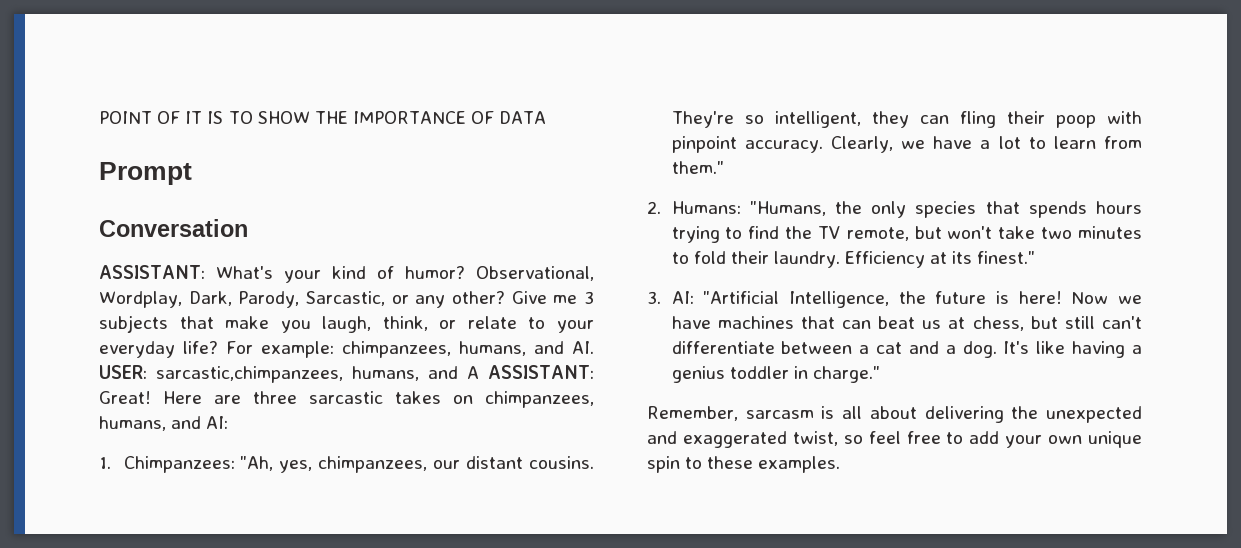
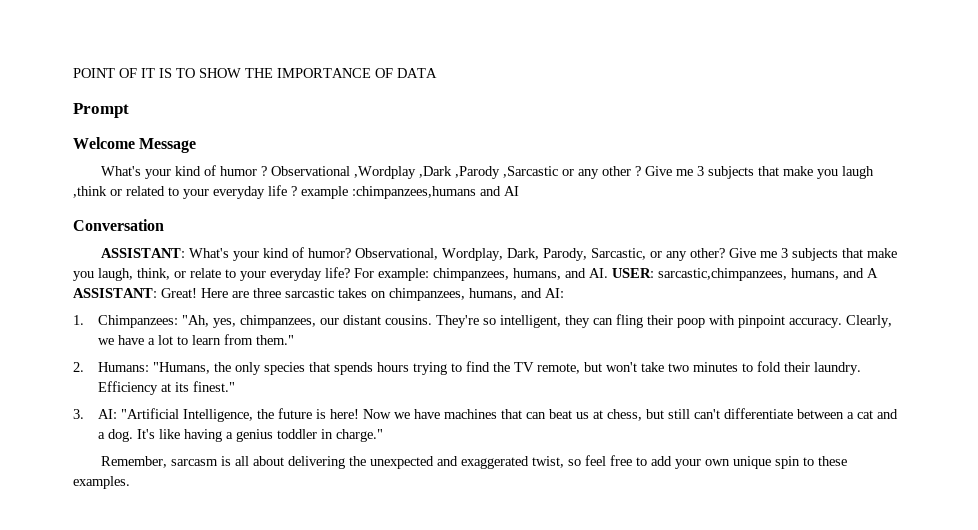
+ Welcome Message
+ What's your kind of humor ? Observational ,Wordplay ,Dark ,Parody ,Sarcastic or any other ? Give me 3 subjects that make you laugh ,think or related to your everyday life ? example :chimpanzees,humans and AI

